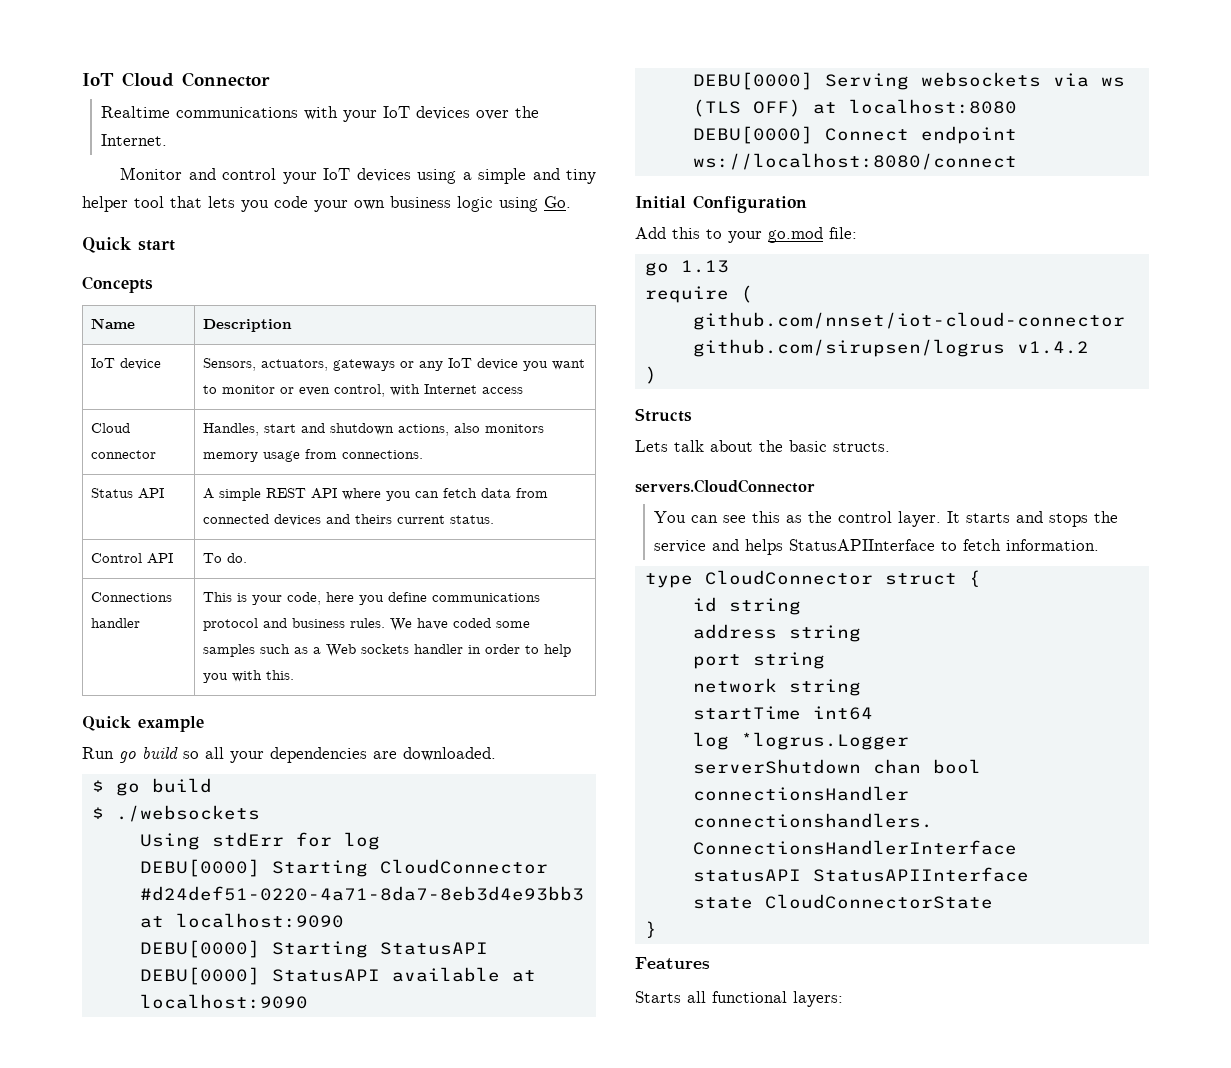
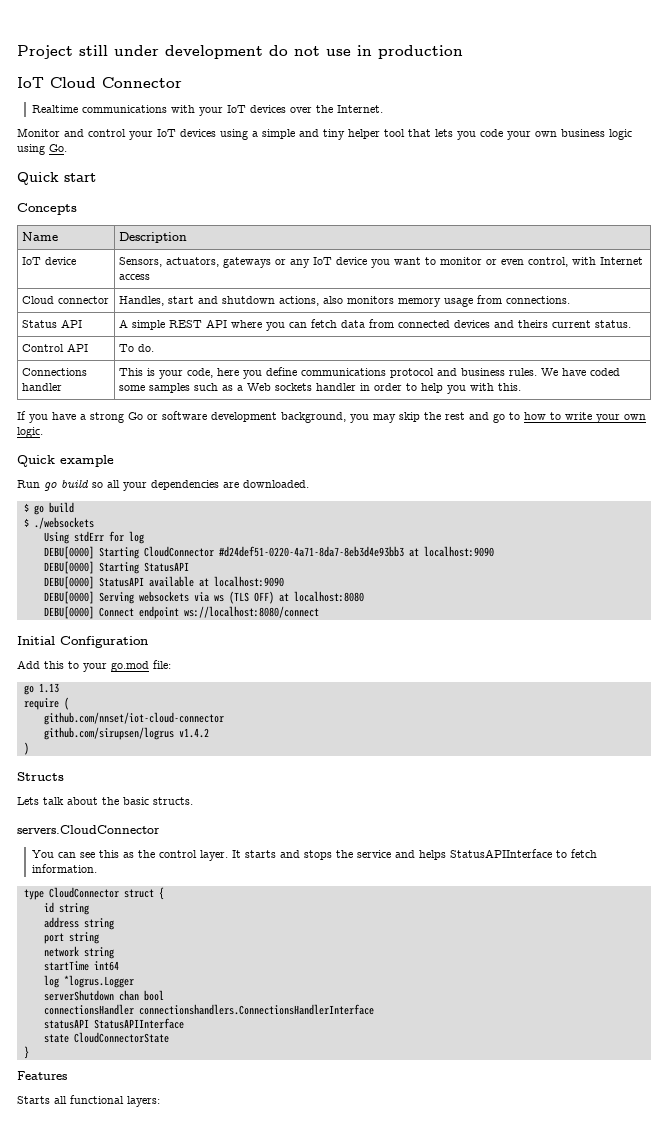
+ Project still under development do not use in production
+ If you have a strong Go or software development background, you may skip the rest and go to how to write your own logic.

